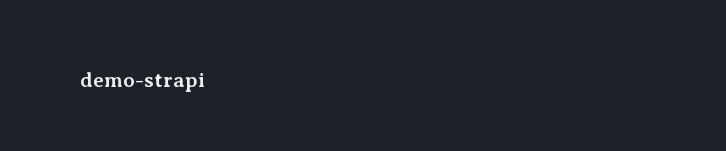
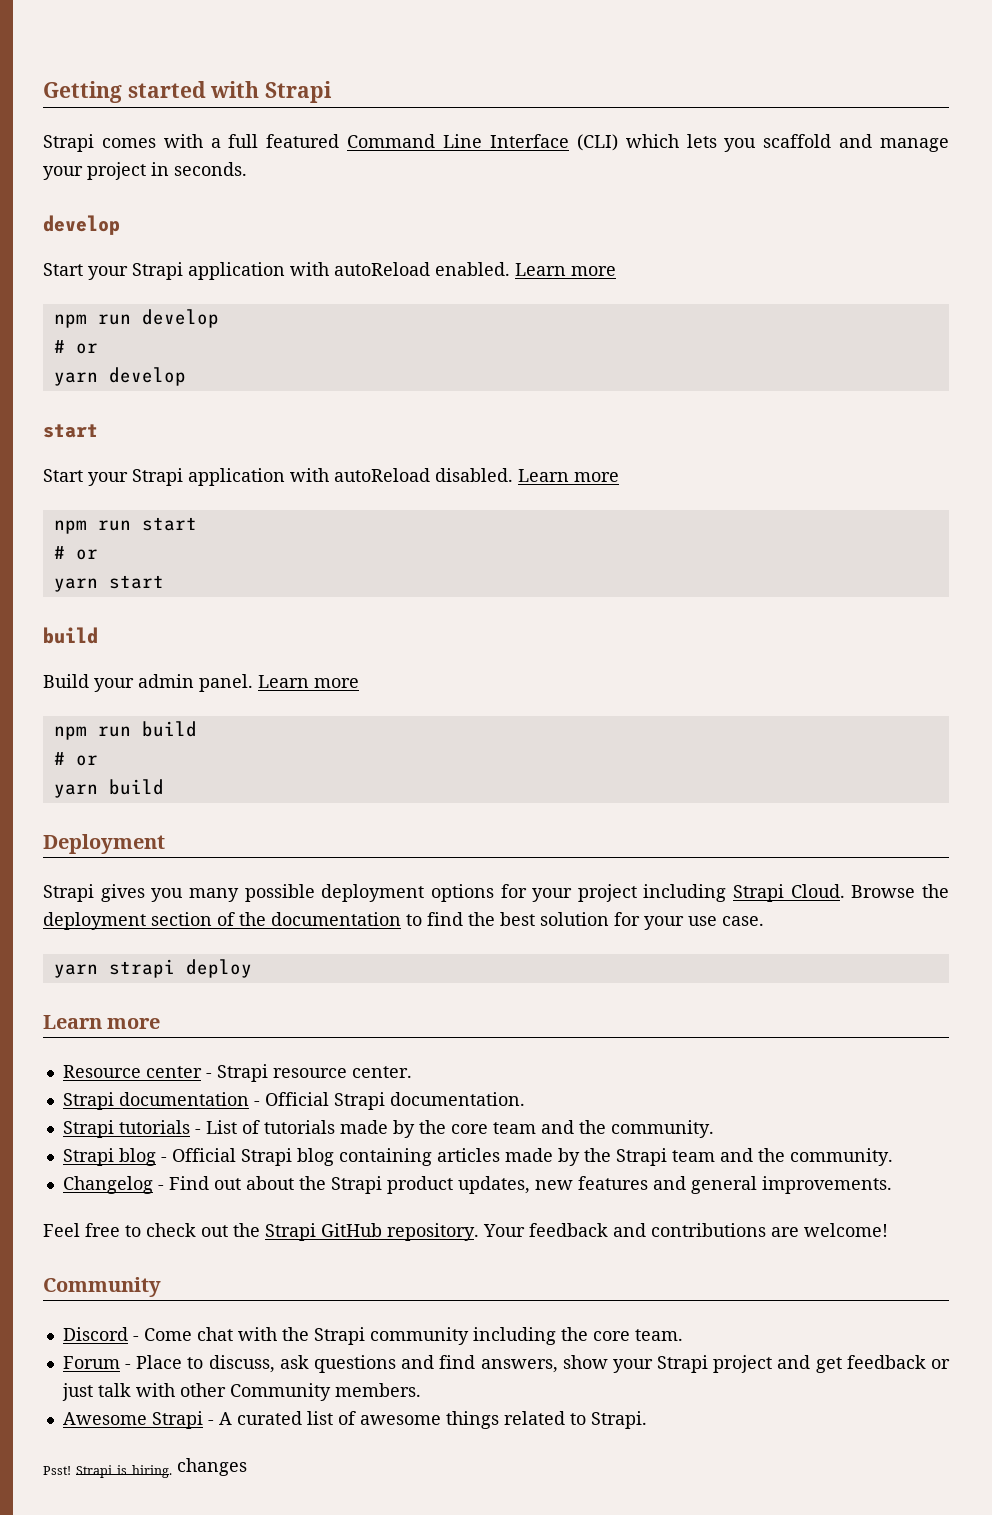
- demo-strapi
+ Getting started with Strapi
+ Strapi comes with a full featured Command Line Interface (CLI) which lets you scaffold and manage your project in seconds.
+ develop
+ Start your Strapi application with autoReload enabled. Learn more
+ npm run develop
+ # or
+ yarn develop
+ start
+ Start your Strapi application with autoReload disabled. Learn more
+ npm run start
+ # or
+ yarn start
+ build
+ Build your admin panel. Learn more
+ npm run build
+ # or
+ yarn build
+ Deployment
+ Strapi gives you many possible deployment options for your project including Strapi Cloud. Browse the deployment section of the documentation to find the best solution for your use case.
+ yarn strapi deploy
+ Learn more
+ Resource center - Strapi resource center.
+ Strapi documentation - Official Strapi documentation.
+ Strapi tutorials - List of tutorials made by the core team and the community.
+ Strapi blog - Official Strapi blog containing articles made by the Strapi team and the community.
+ Changelog - Find out about the Strapi product updates, new features and general improvements.
+ Feel free to check out the Strapi GitHub repository. Your feedback and contributions are welcome!
+ Community
+ Discord - Come chat with the Strapi community including the core team.
+ Forum - Place to discuss, ask questions and find answers, show your Strapi project and get feedback or just talk with other Community members.
+ Awesome Strapi - A curated list of awesome things related to Strapi.
+ Psst! Strapi is hiring. changes

